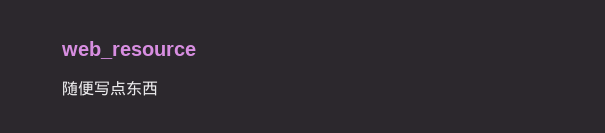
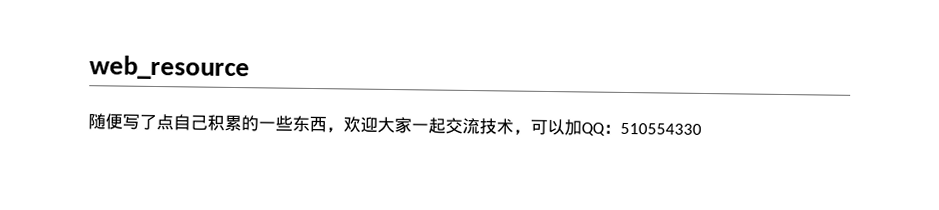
- 随便写点东西
+ 随便写了点自己积累的一些东西，欢迎大家一起交流技术，可以加QQ：510554330

